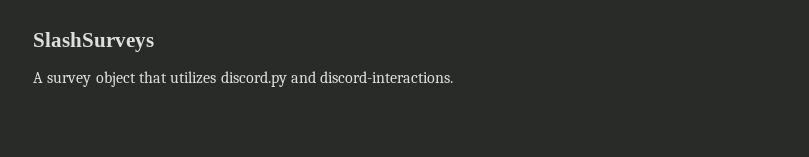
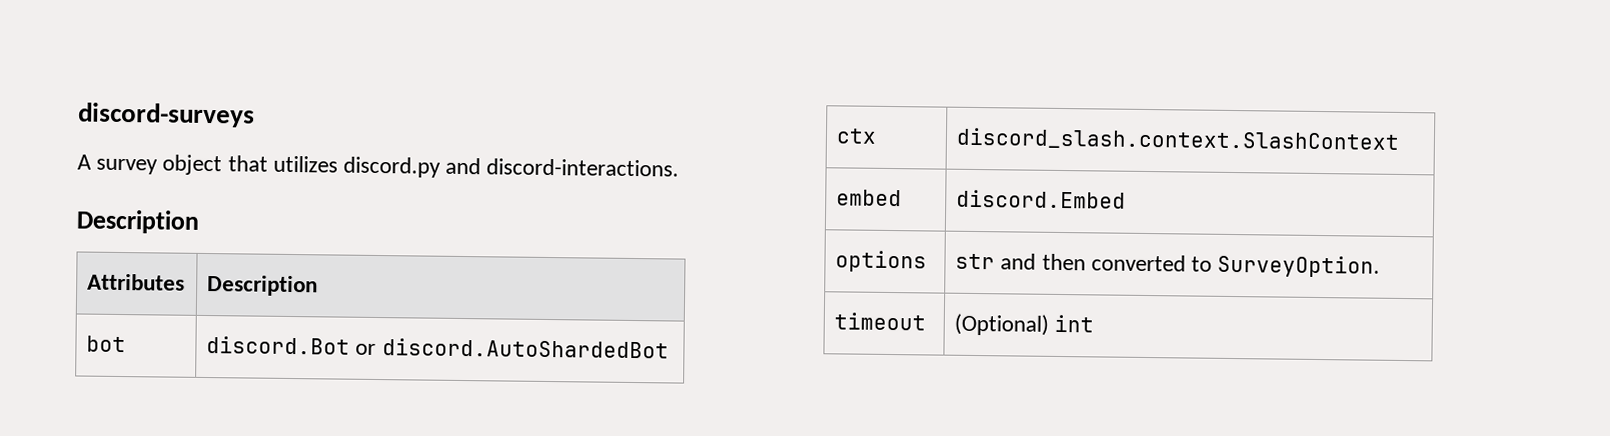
- SlashSurveys
+ discord-surveys
  A survey object that utilizes discord.py and discord-interactions.
+ Description
+ Attributes | Description
+ bot | discord.Bot or discord.AutoShardedBot
+ ctx | discord_slash.context.SlashContext
+ embed | discord.Embed
+ options | str and then converted to SurveyOption.
+ timeout | (Optional) int

